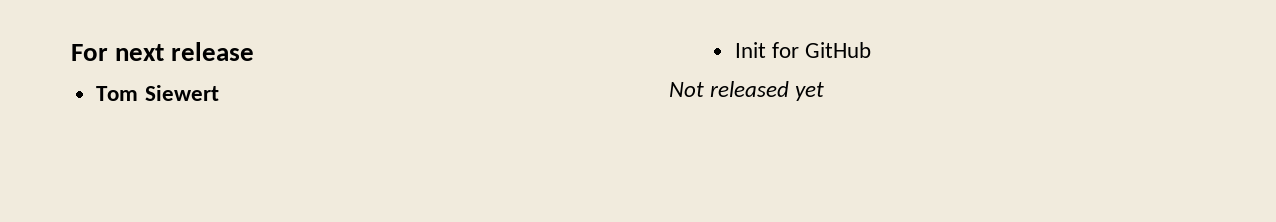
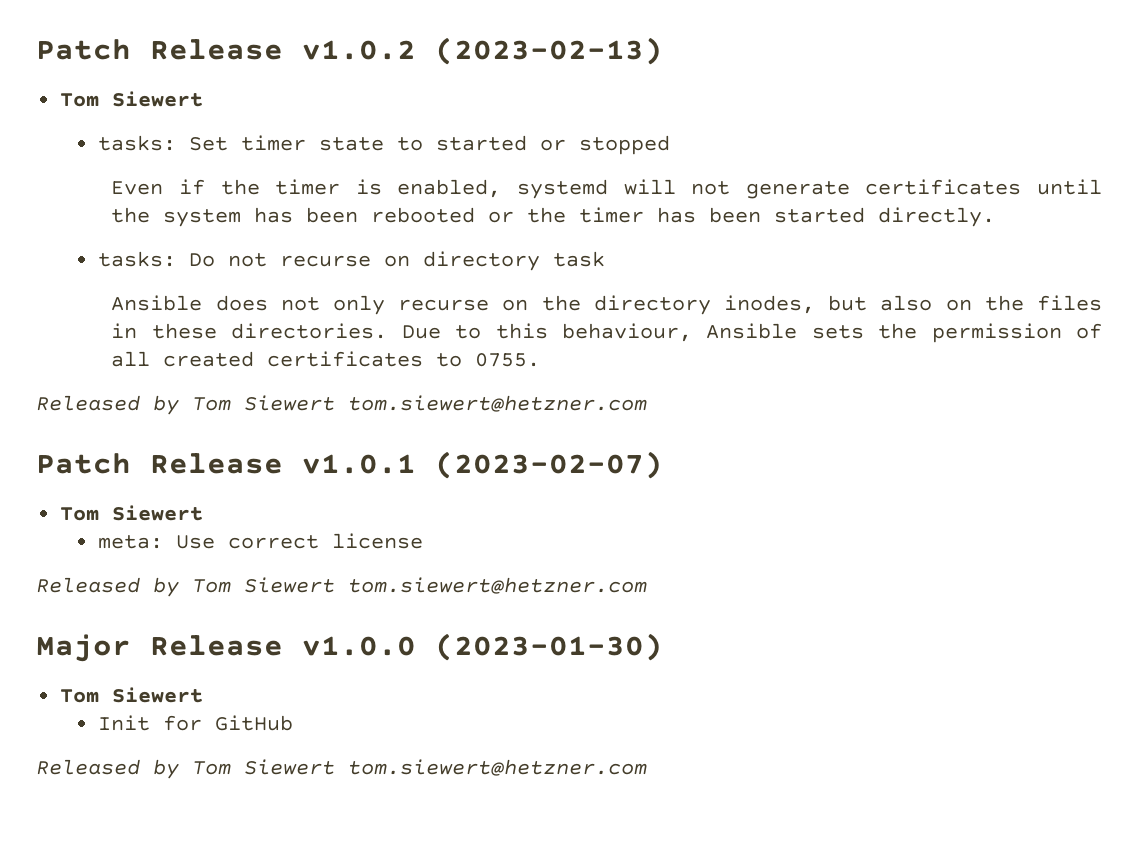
- For next release
+ Patch Release v1.0.2 (2023-02-13)
+ Tom Siewert
+ tasks: Set timer state to started or stopped
+ Even if the timer is enabled, systemd will not generate certificates until the system has been rebooted or the timer has been started directly.
+ tasks: Do not recurse on directory task
+ Ansible does not only recurse on the directory inodes, but also on the files in these directories. Due to this behaviour, Ansible sets the permission of all created certificates to 0755.
+ Released by Tom Siewert tom.siewert@hetzner.com
+ Patch Release v1.0.1 (2023-02-07)
+ Tom Siewert
+ meta: Use correct license
+ Released by Tom Siewert tom.siewert@hetzner.com
+ Major Release v1.0.0 (2023-01-30)
  Init for GitHub
- Not released yet
+ Released by Tom Siewert tom.siewert@hetzner.com

